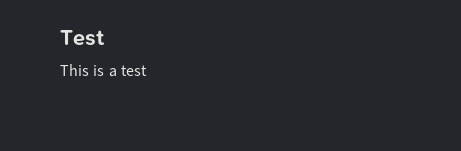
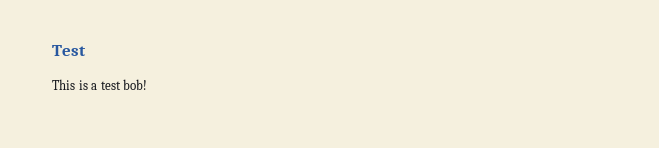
- This is a test
+ This is a test bob!

